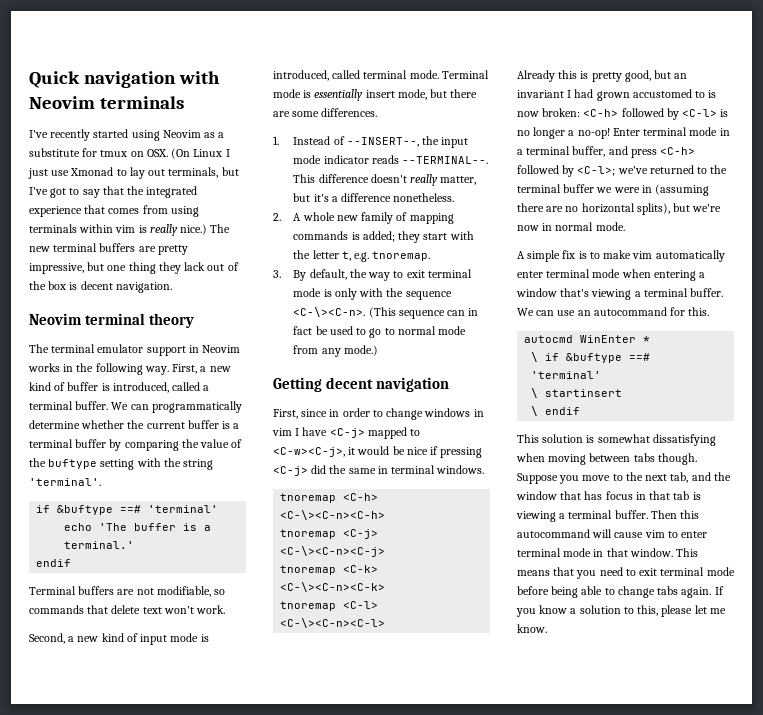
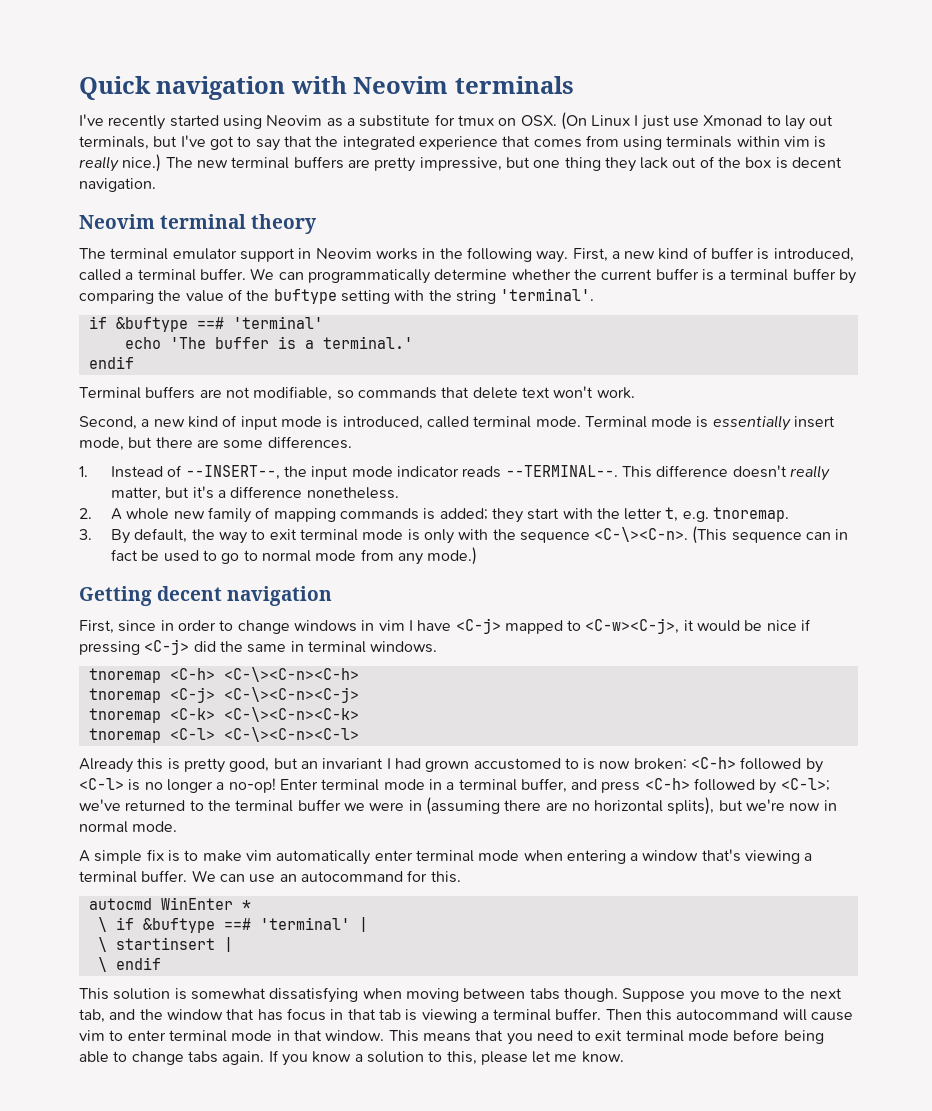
- \ if &buftype ==# 'terminal'
+ \ if &buftype ==# 'terminal' |
- \ startinsert
+ \ startinsert |

